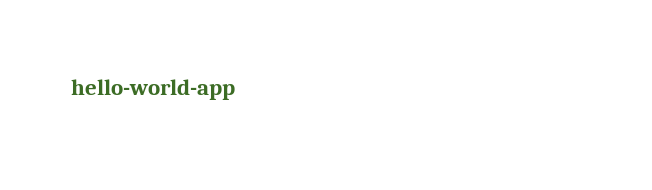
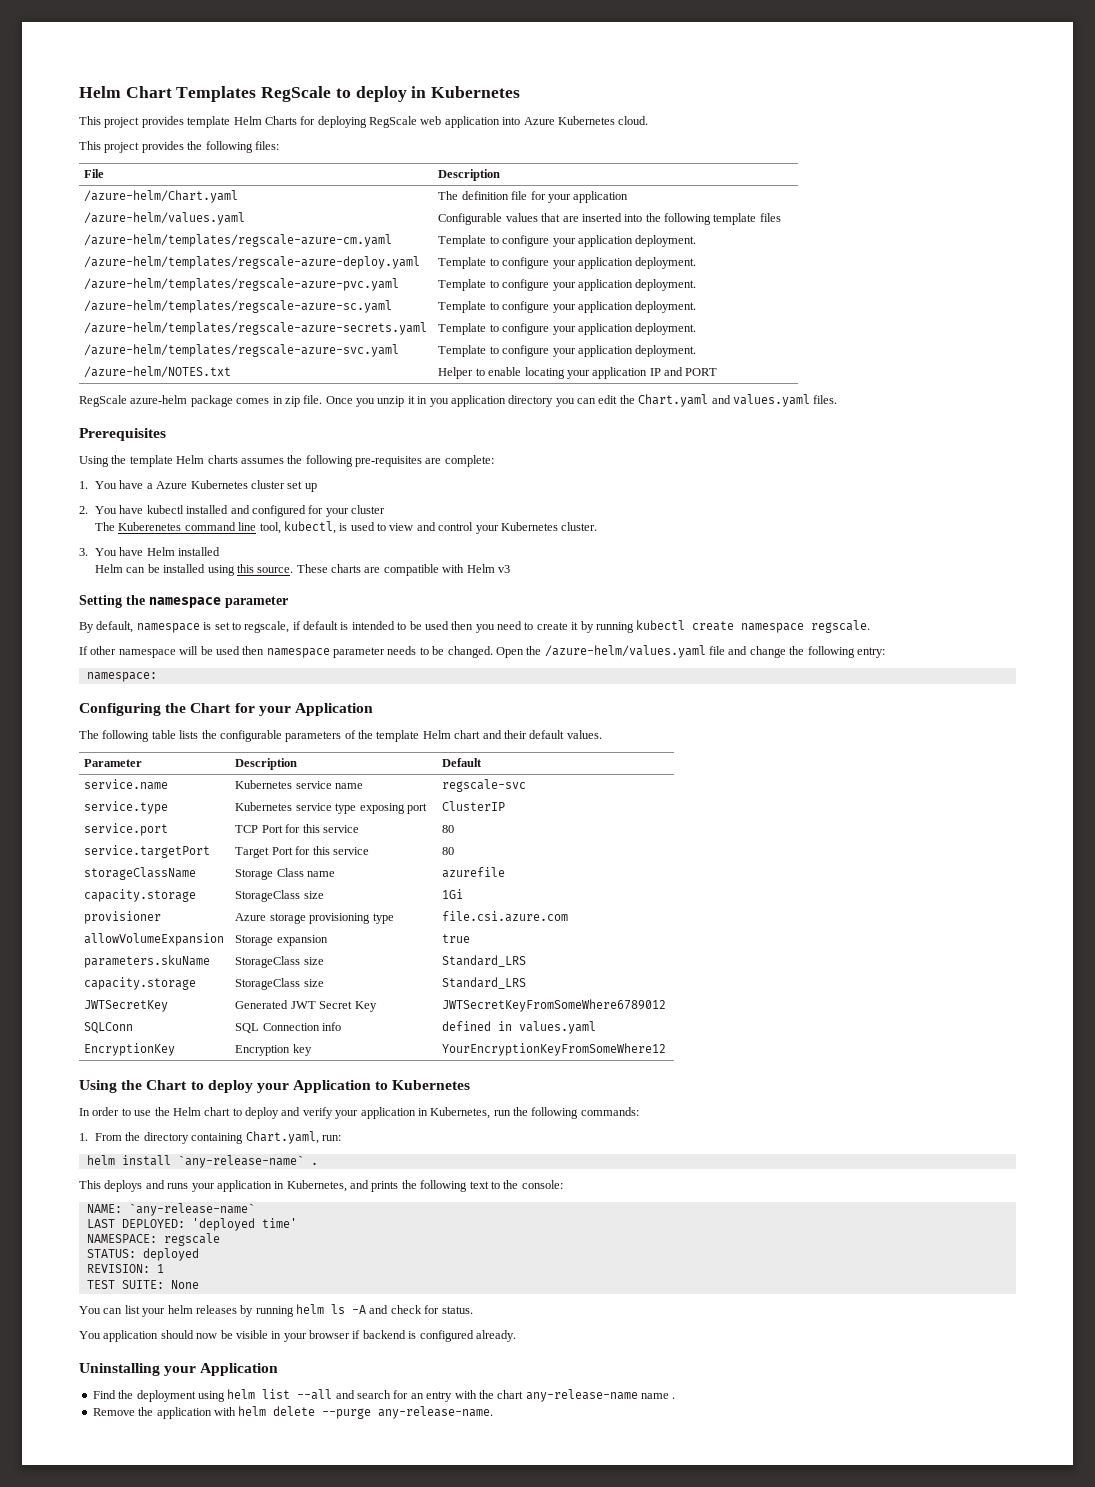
- hello-world-app
+ Helm Chart Templates RegScale to deploy in Kubernetes
+ This project provides template Helm Charts for deploying RegScale web application into Azure Kubernetes cloud.
+ This project provides the following files:
+ File | Description
+ /azure-helm/Chart.yaml | The definition file for your application
+ /azure-helm/values.yaml | Configurable values that are inserted into the following template files
+ /azure-helm/templates/regscale-azure-cm.yaml | Template to configure your application deployment.
+ /azure-helm/templates/regscale-azure-deploy.yaml | Template to configure your application deployment.
+ /azure-helm/templates/regscale-azure-pvc.yaml | Template to configure your application deployment.
+ /azure-helm/templates/regscale-azure-sc.yaml | Template to configure your application deployment.
+ /azure-helm/templates/regscale-azure-secrets.yaml | Template to configure your application deployment.
+ /azure-helm/templates/regscale-azure-svc.yaml | Template to configure your application deployment.
+ /azure-helm/NOTES.txt | Helper to enable locating your application IP and PORT
+ RegScale azure-helm package comes in zip file. Once you unzip it in you application directory you can edit the Chart.yaml and values.yaml files.
+ Prerequisites
+ Using the template Helm charts assumes the following pre-requisites are complete:
+ 1. You have a Azure Kubernetes cluster set up
+ 2. You have kubectl installed and configured for your cluster
+ The Kuberenetes command line tool, kubectl, is used to view and control your Kubernetes cluster.
+ 3. You have Helm installed
+ Helm can be installed using this source. These charts are compatible with Helm v3
+ Setting the namespace parameter
+ By default, namespace is set to regscale, if default is intended to be used then you need to create it by running kubectl create namespace regscale.
+ If other namespace will be used then namespace parameter needs to be changed. Open the /azure-helm/values.yaml file and change the following entry:
+ namespace:
+ Configuring the Chart for your Application
+ The following table lists the configurable parameters of the template Helm chart and their default values.
+ Parameter | Description | Default
+ service.name | Kubernetes service name | regscale-svc
+ service.type | Kubernetes service type exposing port | ClusterIP
+ service.port | TCP Port for this service | 80
+ service.targetPort | Target Port for this service | 80
+ storageClassName | Storage Class name | azurefile
+ capacity.storage | StorageClass size | 1Gi
+ provisioner | Azure storage provisioning type | file.csi.azure.com
+ allowVolumeExpansion | Storage expansion | true
+ parameters.skuName | StorageClass size | Standard_LRS
+ capacity.storage | StorageClass size | Standard_LRS
+ JWTSecretKey | Generated JWT Secret Key | JWTSecretKeyFromSomeWhere6789012
+ SQLConn | SQL Connection info | defined in values.yaml
+ EncryptionKey | Encryption key | YourEncryptionKeyFromSomeWhere12
+ Using the Chart to deploy your Application to Kubernetes
+ In order to use the Helm chart to deploy and verify your application in Kubernetes, run the following commands:
+ 1. From the directory containing Chart.yaml, run:
+ helm install `any-release-name` .
+ This deploys and runs your application in Kubernetes, and prints the following text to the console:
+ NAME: `any-release-name`
+ LAST DEPLOYED: 'deployed time'
+ NAMESPACE: regscale
+ STATUS: deployed
+ REVISION: 1
+ TEST SUITE: None
+ You can list your helm releases by running helm ls -A and check for status.
+ You application should now be visible in your browser if backend is configured already.
+ Uninstalling your Application
+ Find the deployment using helm list --all and search for an entry with the chart any-release-name name .
+ Remove the application with helm delete --purge any-release-name.

